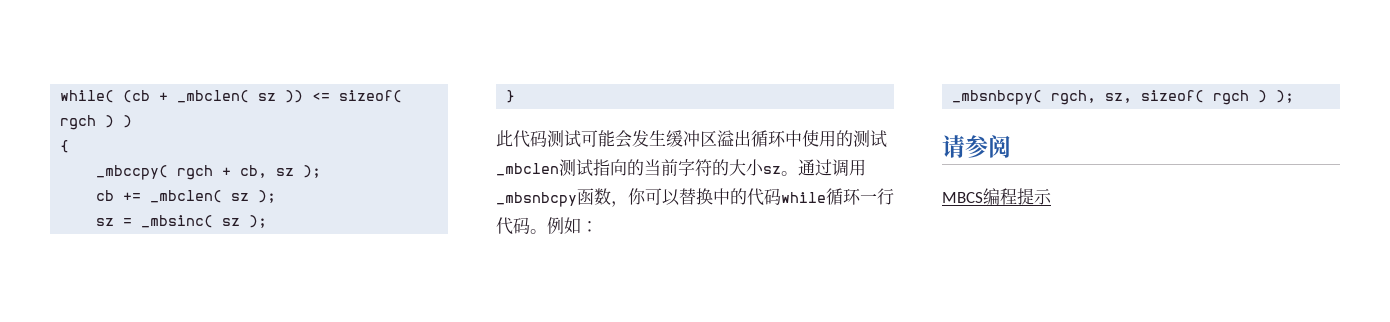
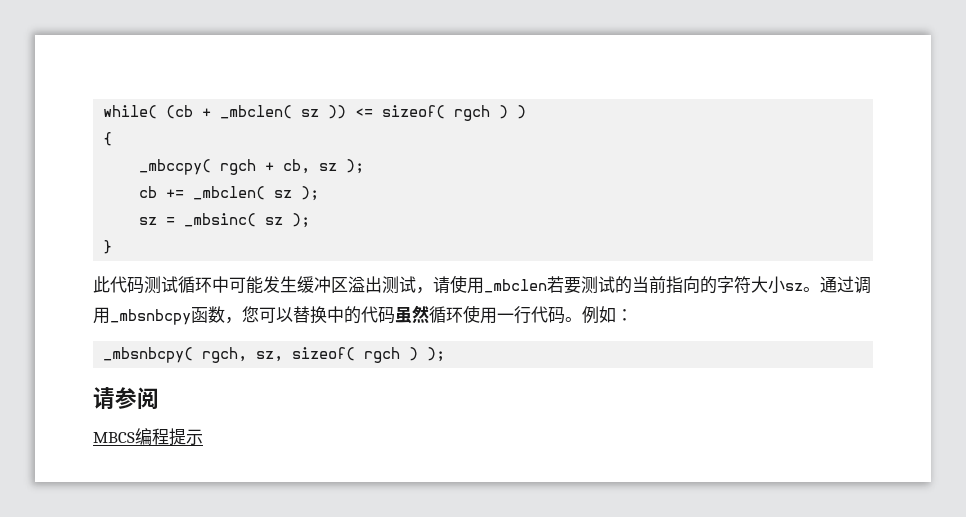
- 此代码测试可能会发生缓冲区溢出循环中使用的测试_mbclen测试指向的当前字符的大小sz。
+ 此代码测试循环中可能发生缓冲区溢出测试，请使用_mbclen若要测试的当前指向的字符大小sz。
- 通过调用_mbsnbcpy函数，你可以替换中的代码while循环一行代码。
+ 通过调用_mbsnbcpy函数，您可以替换中的代码虽然循环使用一行代码。

